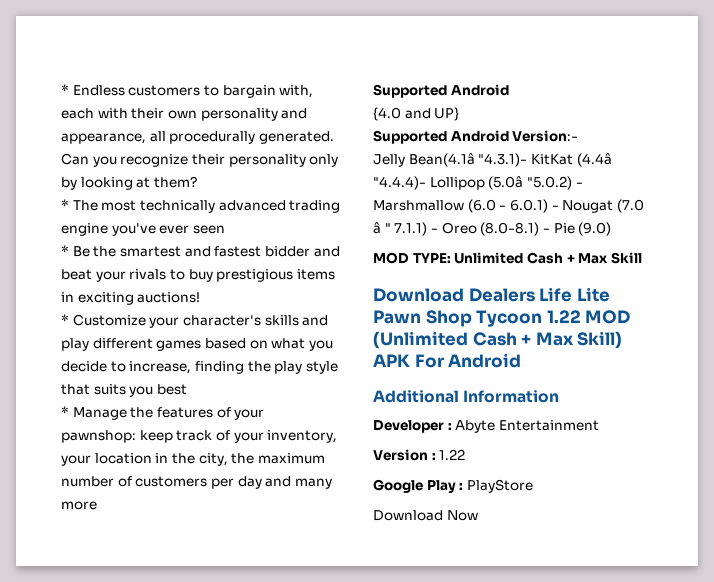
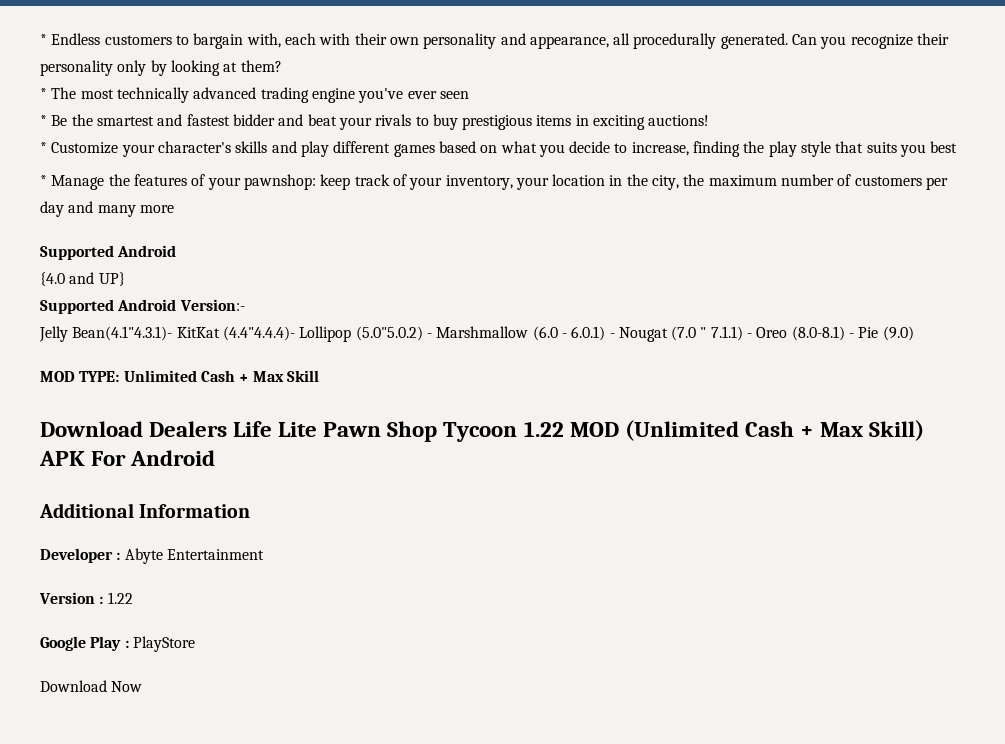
- Jelly Bean(4.1â "4.3.1)- KitKat (4.4â "4.4.4)- Lollipop (5.0â "5.0.2) - Marshmallow (6.0 - 6.0.1) - Nougat (7.0 â " 7.1.1) - Oreo (8.0-8.1) - Pie (9.0)
+ Jelly Bean(4.1"4.3.1)- KitKat (4.4"4.4.4)- Lollipop (5.0"5.0.2) - Marshmallow (6.0 - 6.0.1) - Nougat (7.0 " 7.1.1) - Oreo (8.0-8.1) - Pie (9.0)

